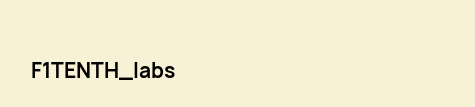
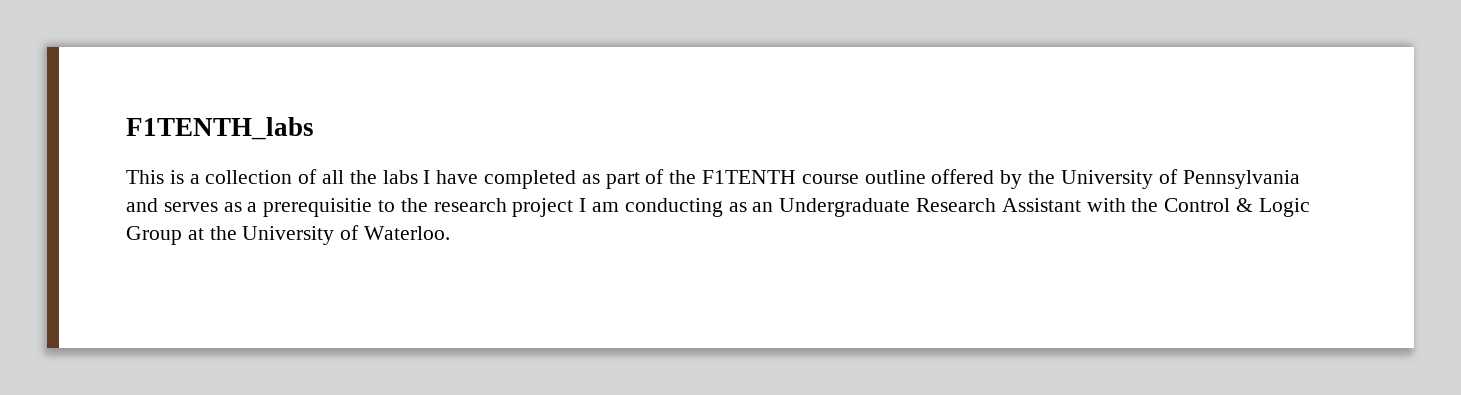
+ This is a collection of all the labs I have completed as part of the F1TENTH course outline offered by the University of Pennsylvania and serves as a prerequisitie to the research project I am conducting as an Undergraduate Research Assistant with the Control & Logic Group at the University of Waterloo.

